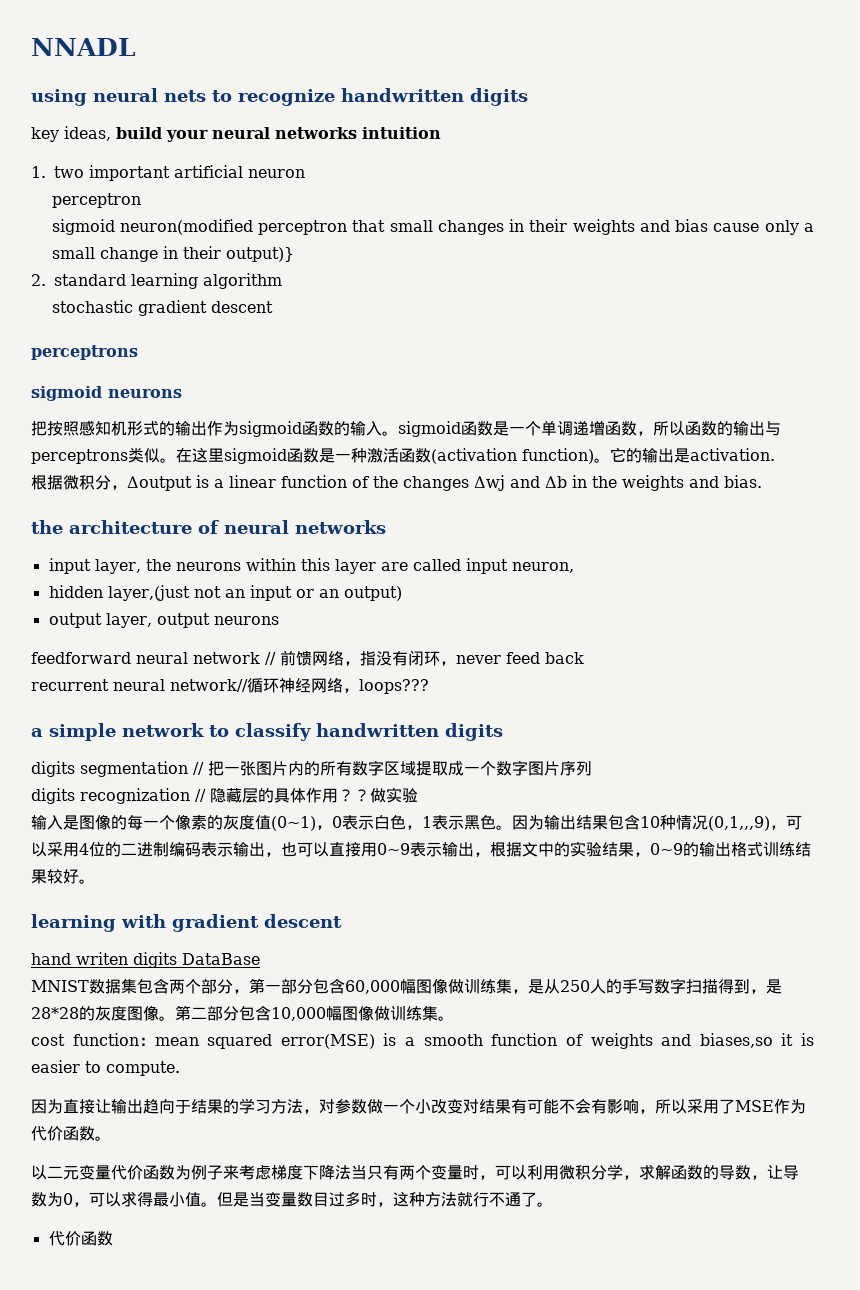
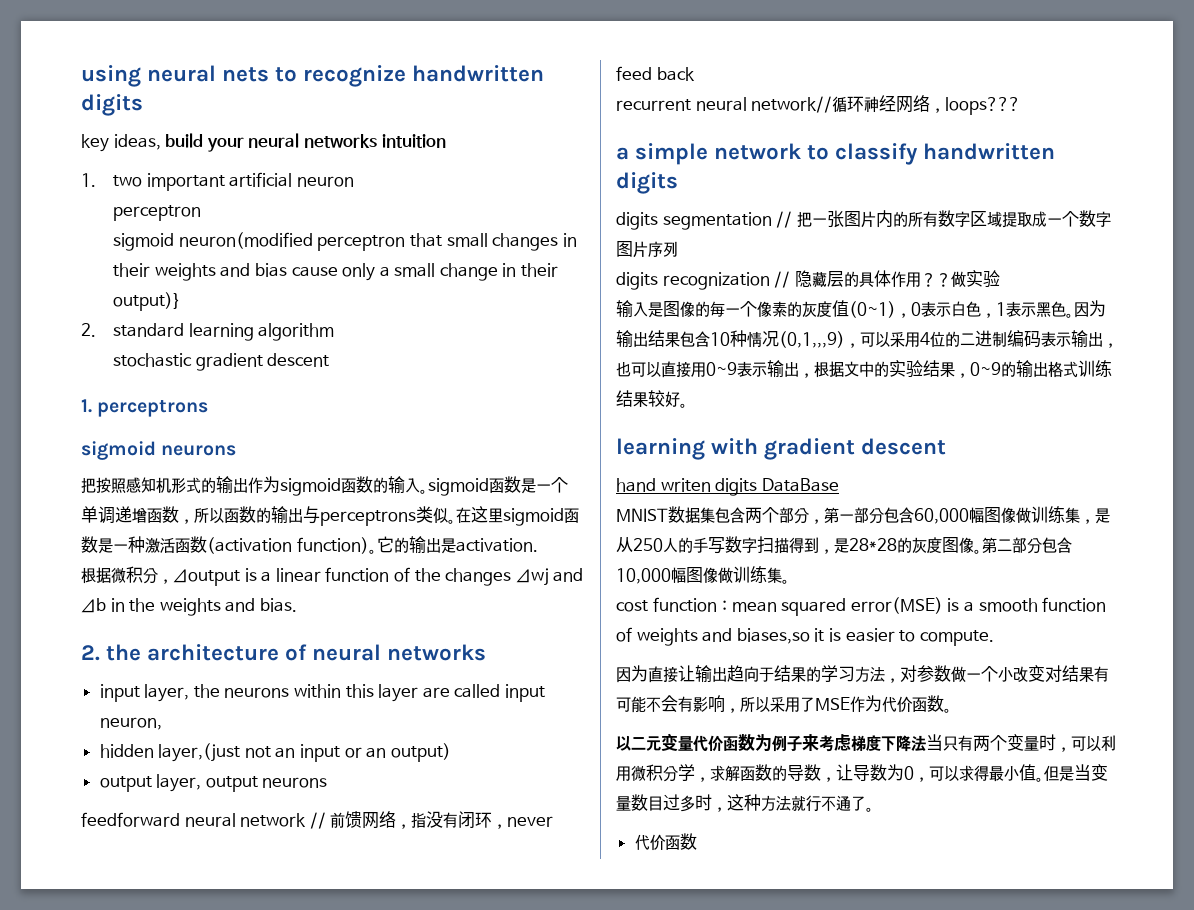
- NNADL
  stochastic gradient descent
- perceptrons
+ 1. perceptrons
- the architecture of neural networks
+ 2. the architecture of neural networks

